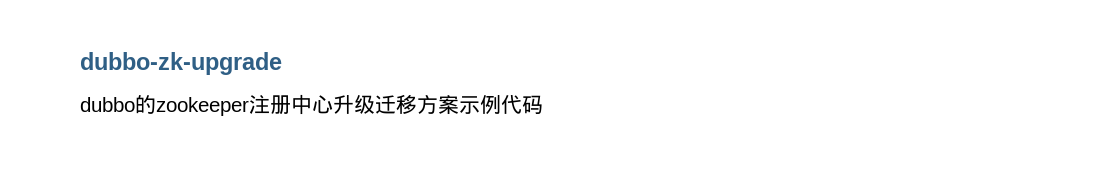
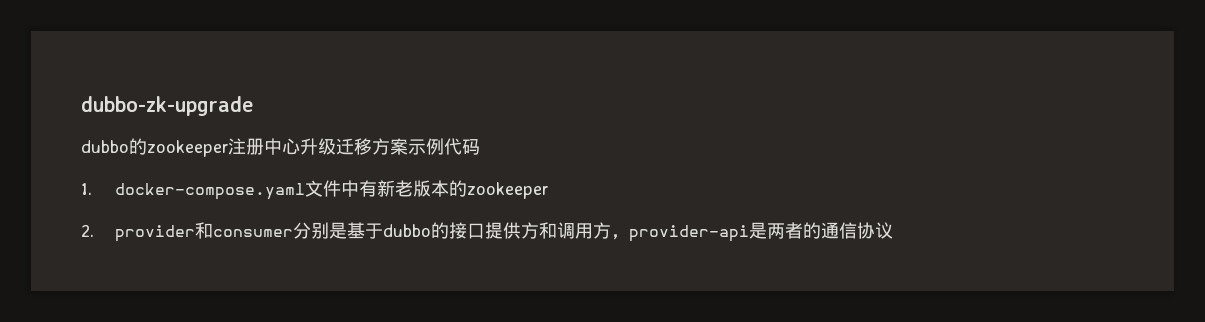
+ 1. docker-compose.yaml文件中有新老版本的zookeeper
+ 2. provider和consumer分别是基于dubbo的接口提供方和调用方，provider-api是两者的通信协议

